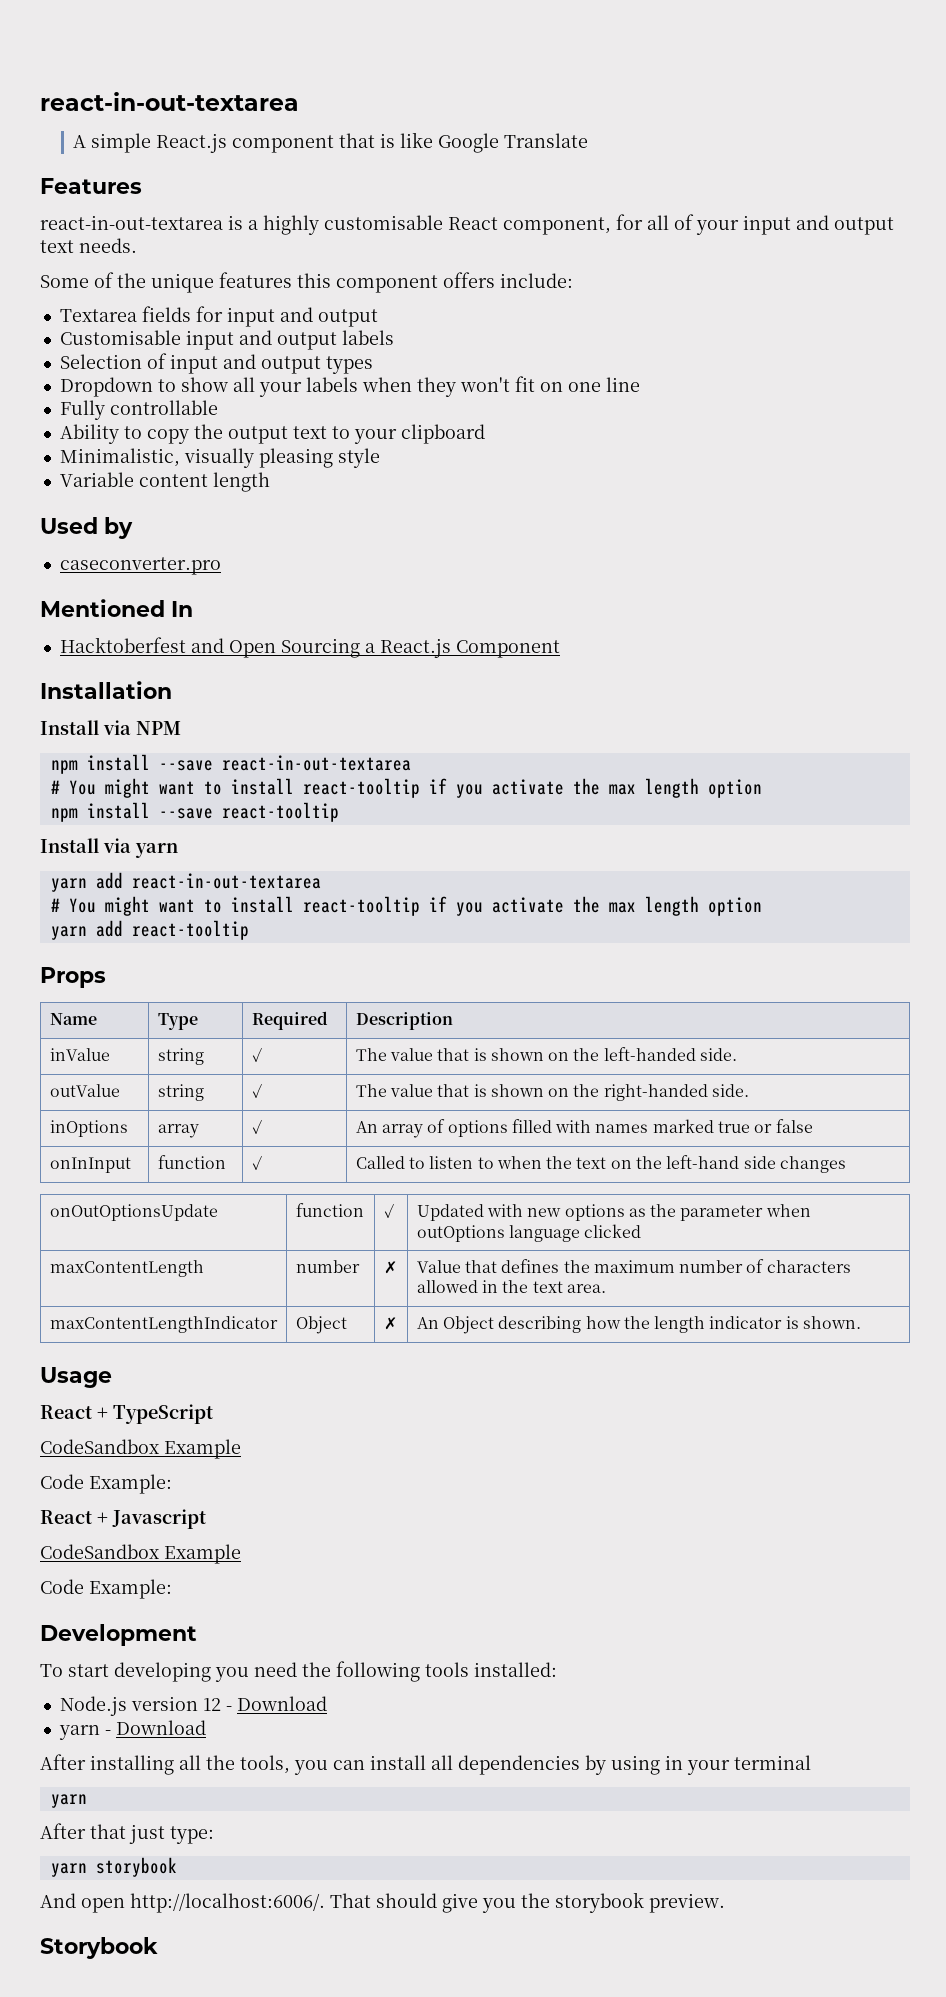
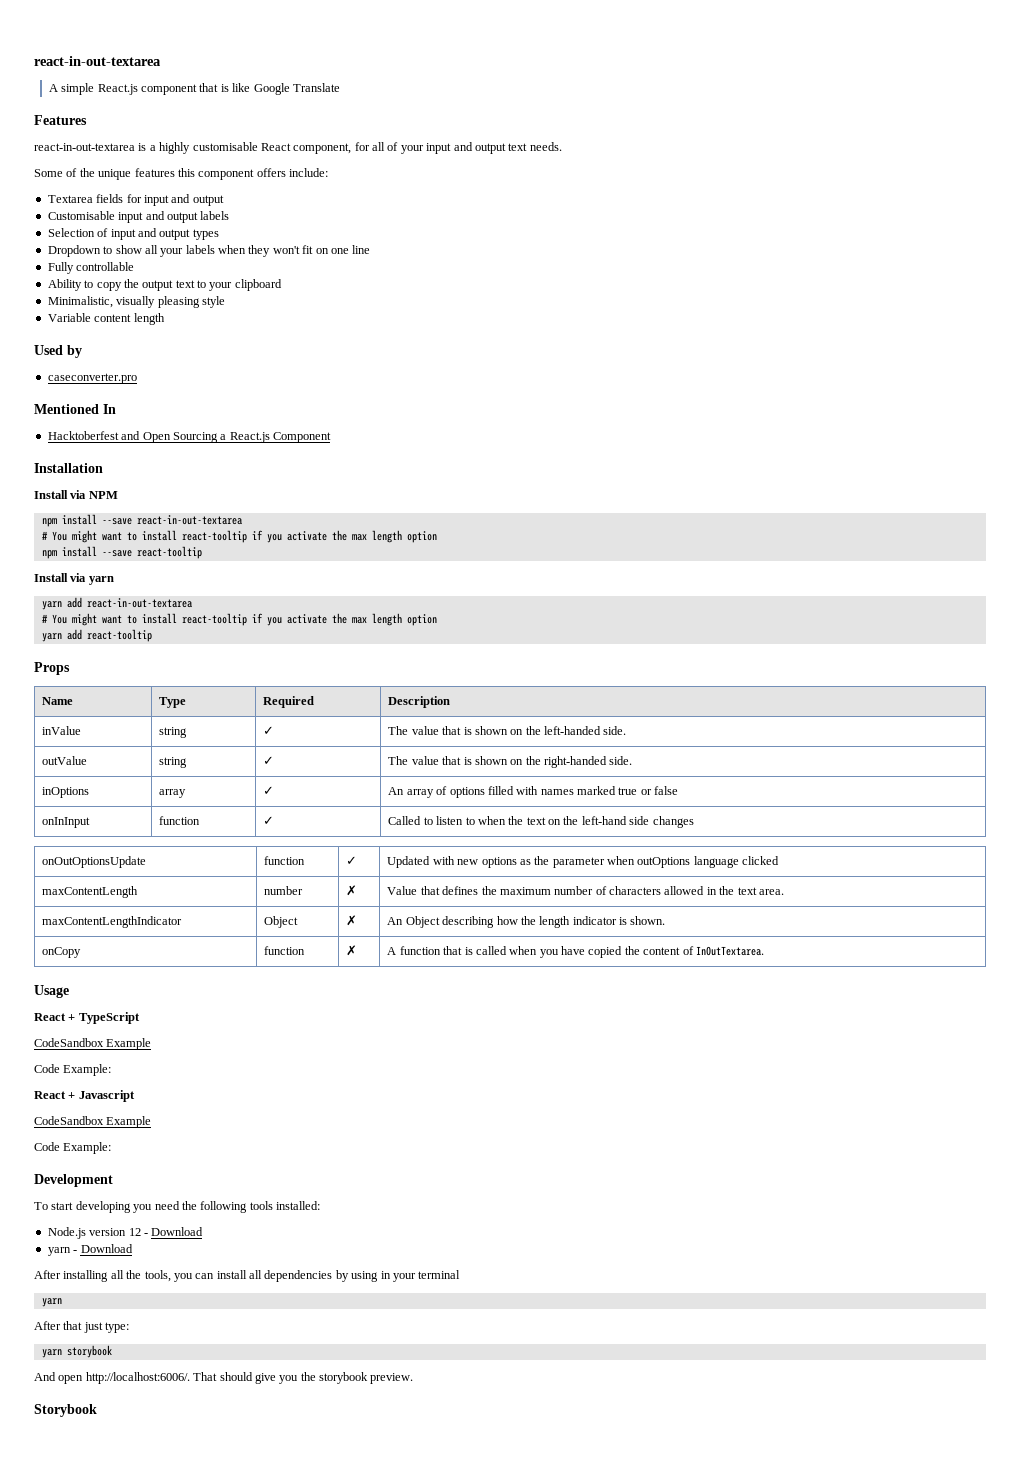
+ onCopy | function | ✗ | A function that is called when you have copied the content of InOutTextarea.

